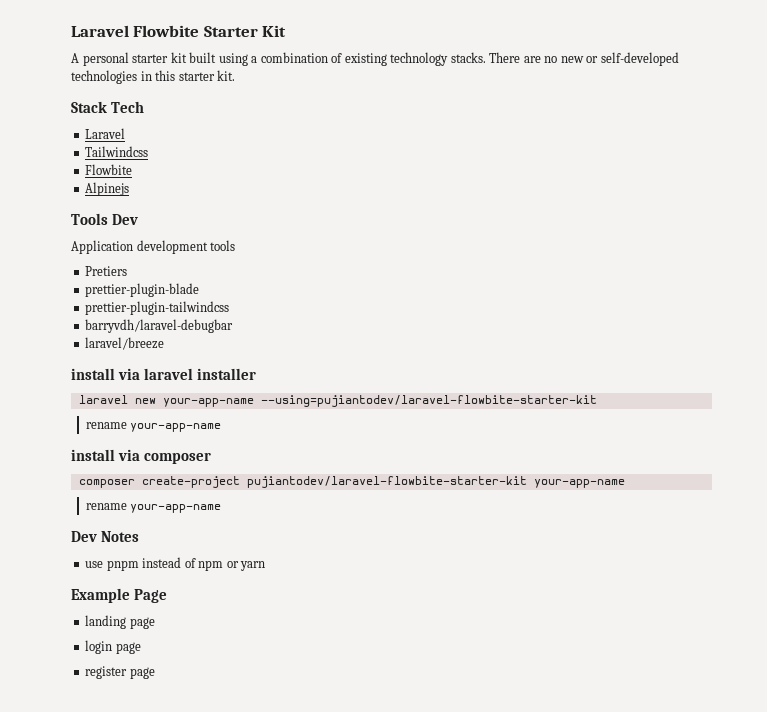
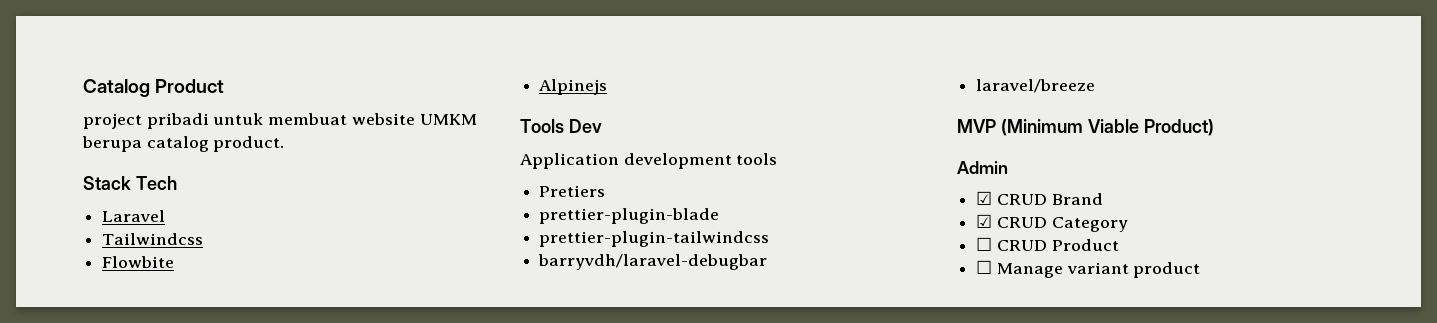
- Laravel Flowbite Starter Kit
- A personal starter kit built using a combination of existing technology stacks. There are no new or self-developed technologies in this starter kit.
+ Catalog Product
+ project pribadi untuk membuat website UMKM berupa catalog product.
- install via laravel installer
- laravel new your-app-name --using=pujiantodev/laravel-flowbite-starter-kit
- rename your-app-name
- install via composer
- composer create-project pujiantodev/laravel-flowbite-starter-kit your-app-name
- rename your-app-name
- Dev Notes
- use pnpm instead of npm or yarn
- Example Page
- landing page
- login page
- register page
+ MVP (Minimum Viable Product)
+ Admin
+ ☑ CRUD Brand
+ ☑ CRUD Category
+ ☐ CRUD Product
+ ☐ Manage variant product

